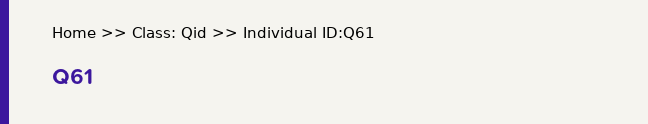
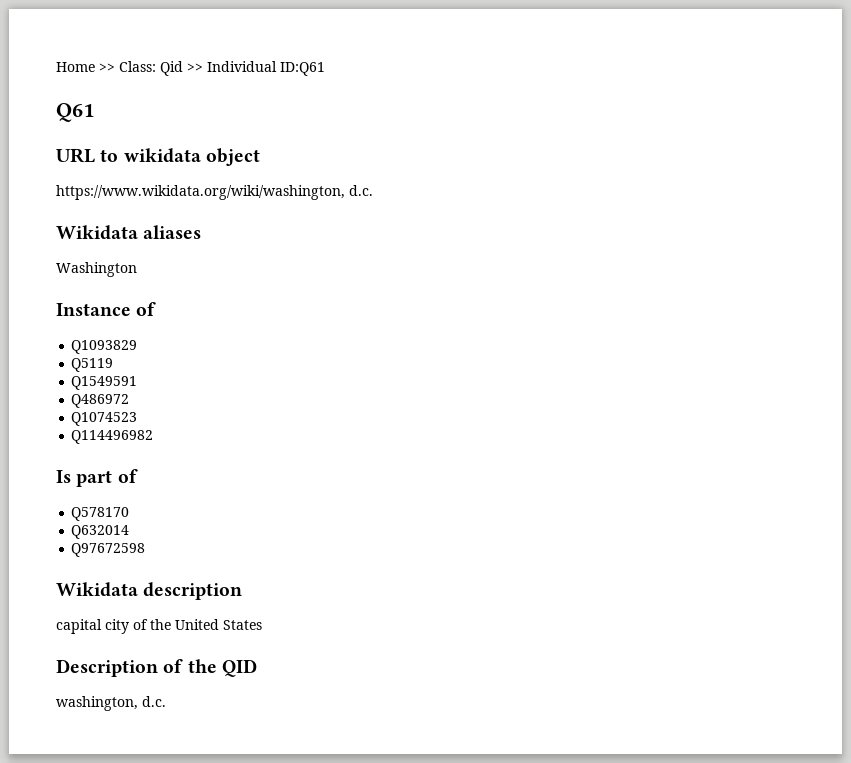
+ URL to wikidata object
+ https://www.wikidata.org/wiki/washington, d.c.
+ Wikidata aliases
+ Washington
+ Instance of
+ Q1093829
+ Q5119
+ Q1549591
+ Q486972
+ Q1074523
+ Q114496982
+ Is part of
+ Q578170
+ Q632014
+ Q97672598
+ Wikidata description
+ capital city of the United States
+ Description of the QID
+ washington, d.c.

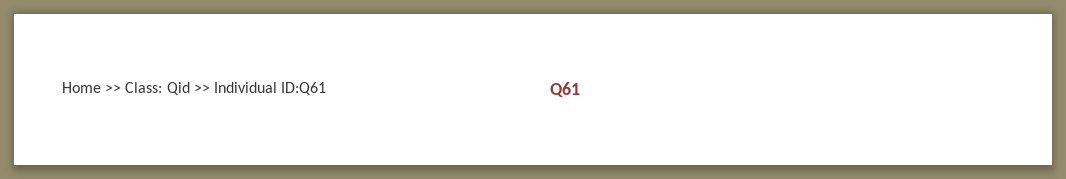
- URL to wikidata object
- https://www.wikidata.org/wiki/washington, d.c.
- Wikidata aliases
- Washington
- Instance of
- Q1093829
- Q5119
- Q1549591
- Q486972
- Q1074523
- Q114496982
- Is part of
- Q578170
- Q632014
- Q97672598
- Wikidata description
- capital city of the United States
- Description of the QID
- washington, d.c.

